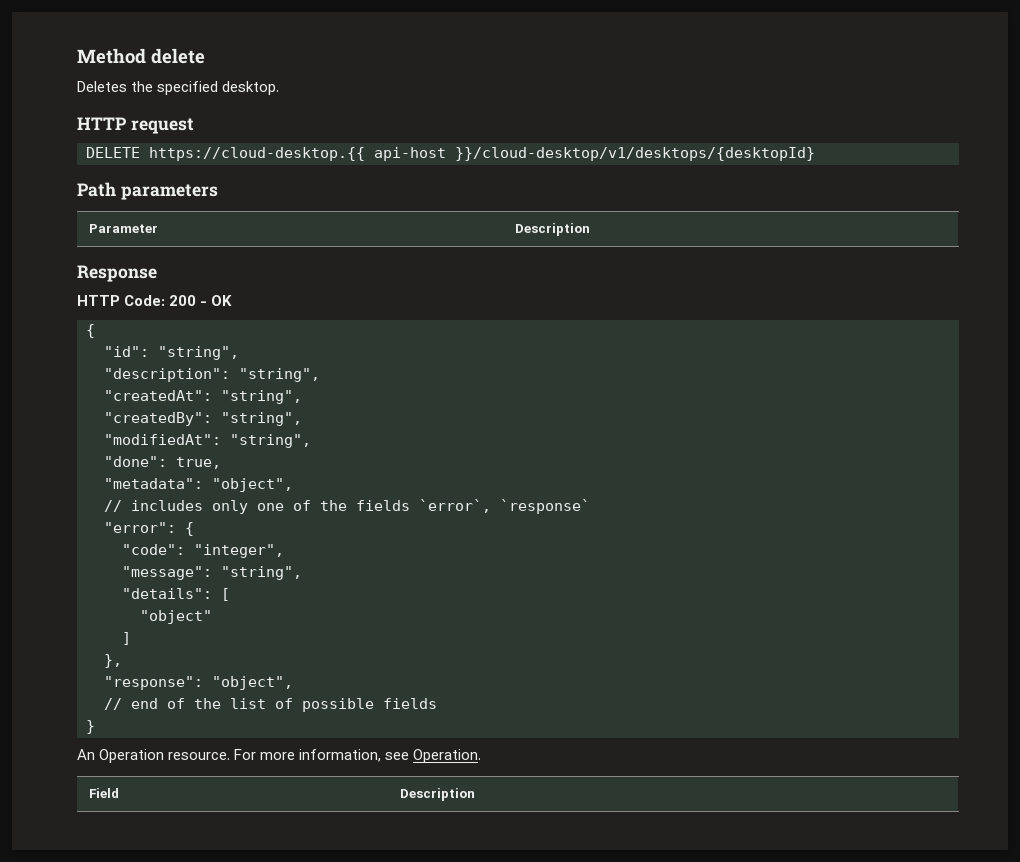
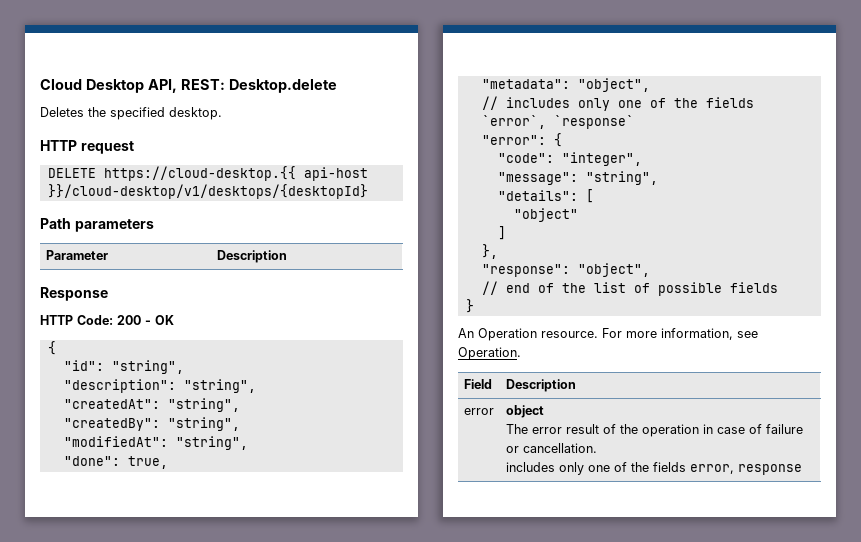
- Method delete
+ Cloud Desktop API, REST: Desktop.delete
+ error | object
+ The error result of the operation in case of failure or cancellation.
+ includes only one of the fields error, response

